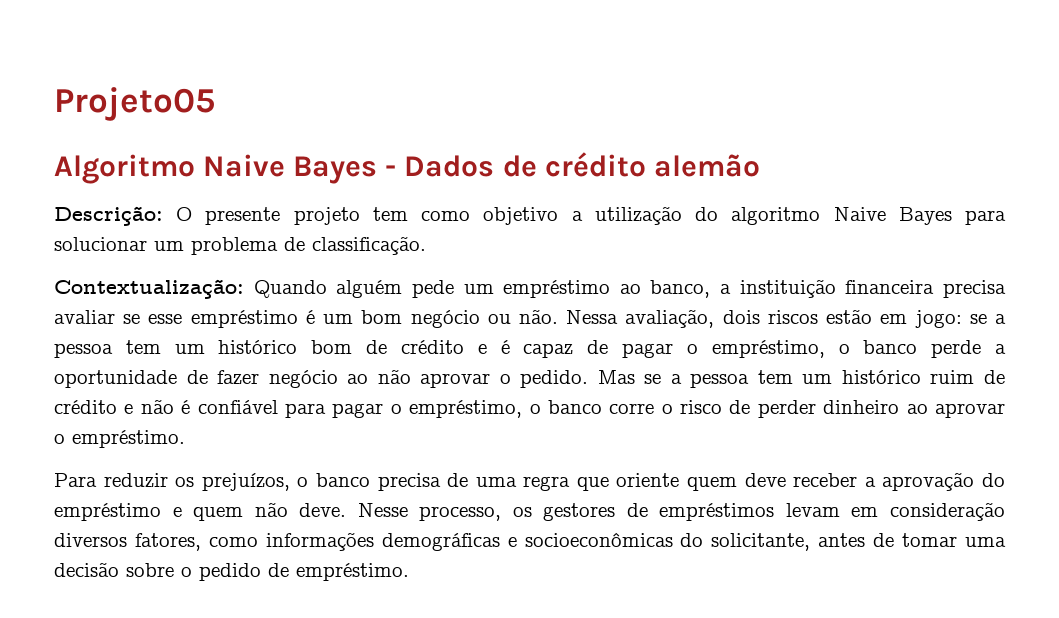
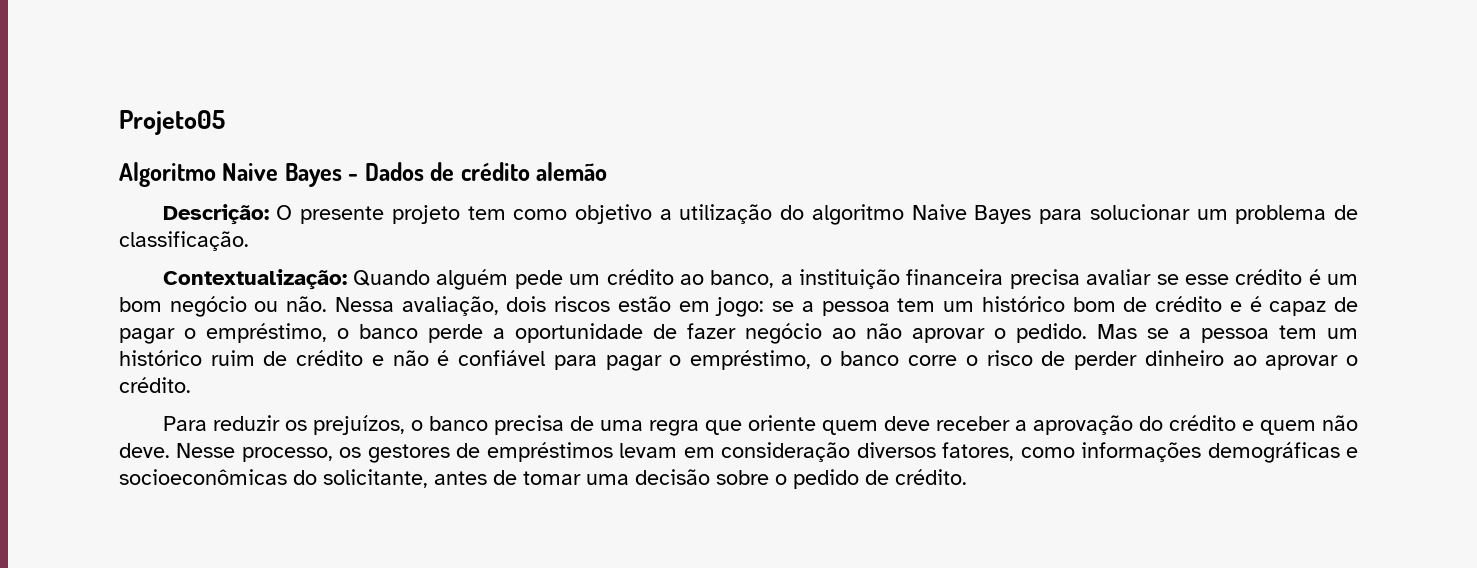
- Contextualização: Quando alguém pede um empréstimo ao banco, a instituição financeira precisa avaliar se esse empréstimo é um bom negócio ou não.
+ Contextualização: Quando alguém pede um crédito ao banco, a instituição financeira precisa avaliar se esse crédito é um bom negócio ou não.
- Mas se a pessoa tem um histórico ruim de crédito e não é confiável para pagar o empréstimo, o banco corre o risco de perder dinheiro ao aprovar o empréstimo.
+ Mas se a pessoa tem um histórico ruim de crédito e não é confiável para pagar o empréstimo, o banco corre o risco de perder dinheiro ao aprovar o crédito.
- Para reduzir os prejuízos, o banco precisa de uma regra que oriente quem deve receber a aprovação do empréstimo e quem não deve.
+ Para reduzir os prejuízos, o banco precisa de uma regra que oriente quem deve receber a aprovação do crédito e quem não deve.
- Nesse processo, os gestores de empréstimos levam em consideração diversos fatores, como informações demográficas e socioeconômicas do solicitante, antes de tomar uma decisão sobre o pedido de empréstimo.
+ Nesse processo, os gestores de empréstimos levam em consideração diversos fatores, como informações demográficas e socioeconômicas do solicitante, antes de tomar uma decisão sobre o pedido de crédito.

